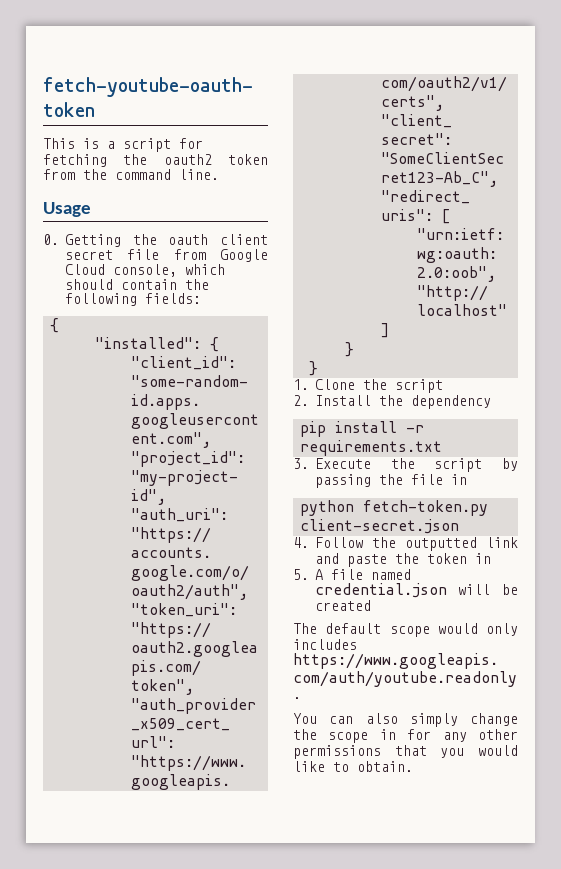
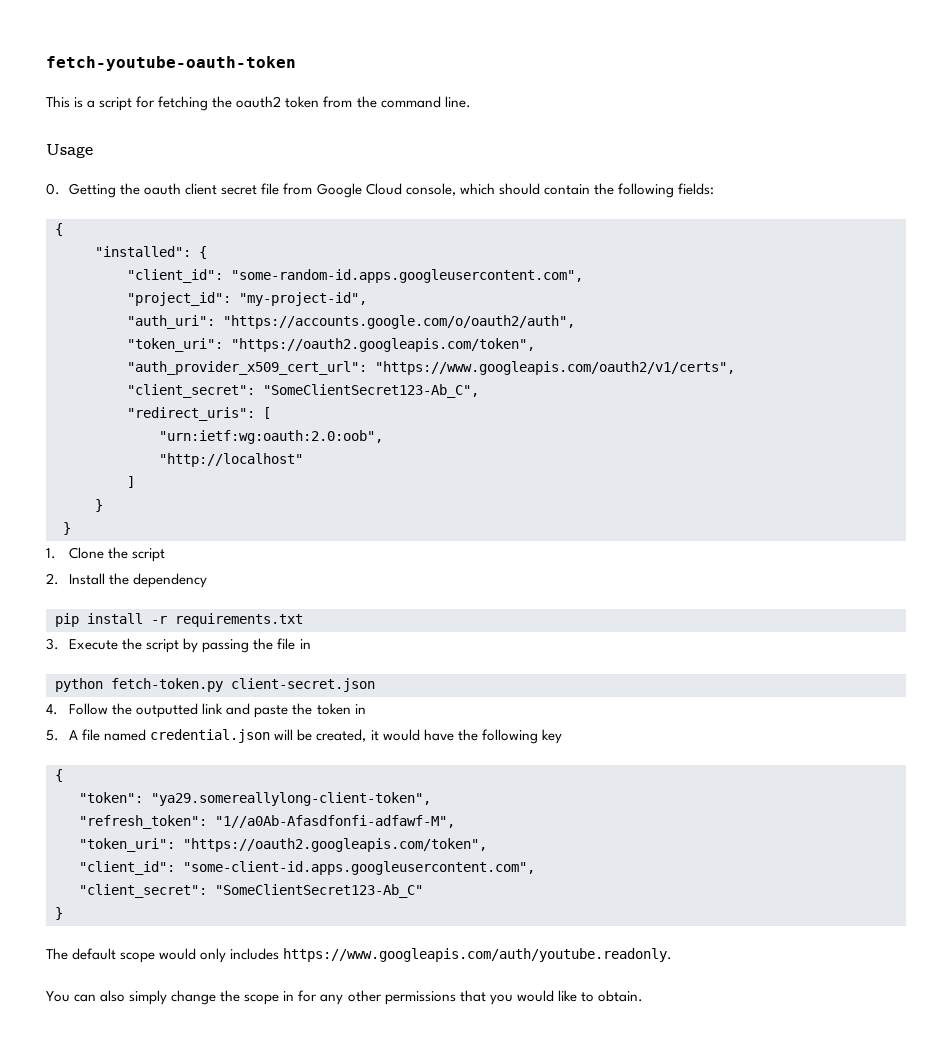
- 5. A file named credential.json will be created
+ 5. A file named credential.json will be created, it would have the following key
+ {
+ "token": "ya29.somereallylong-client-token",
+ "refresh_token": "1//a0Ab-Afasdfonfi-adfawf-M",
+ "token_uri": "https://oauth2.googleapis.com/token",
+ "client_id": "some-client-id.apps.googleusercontent.com",
+ "client_secret": "SomeClientSecret123-Ab_C"
+ }

